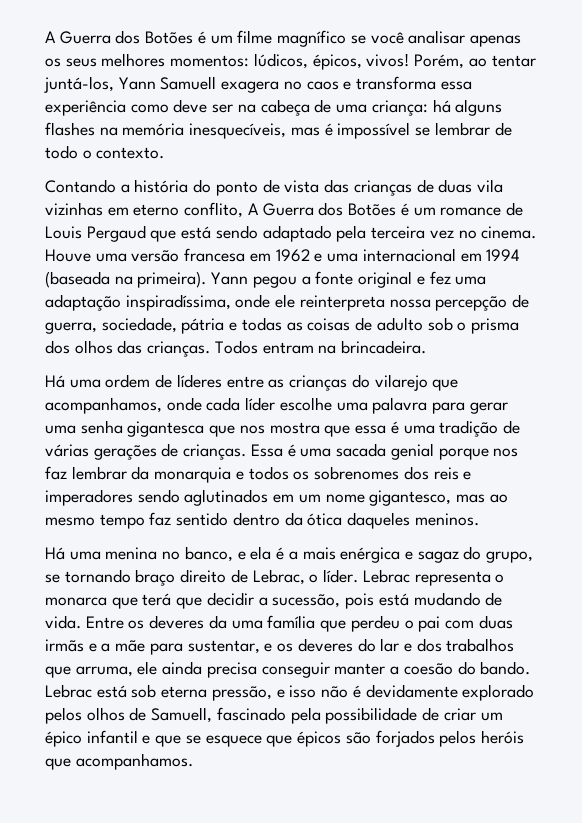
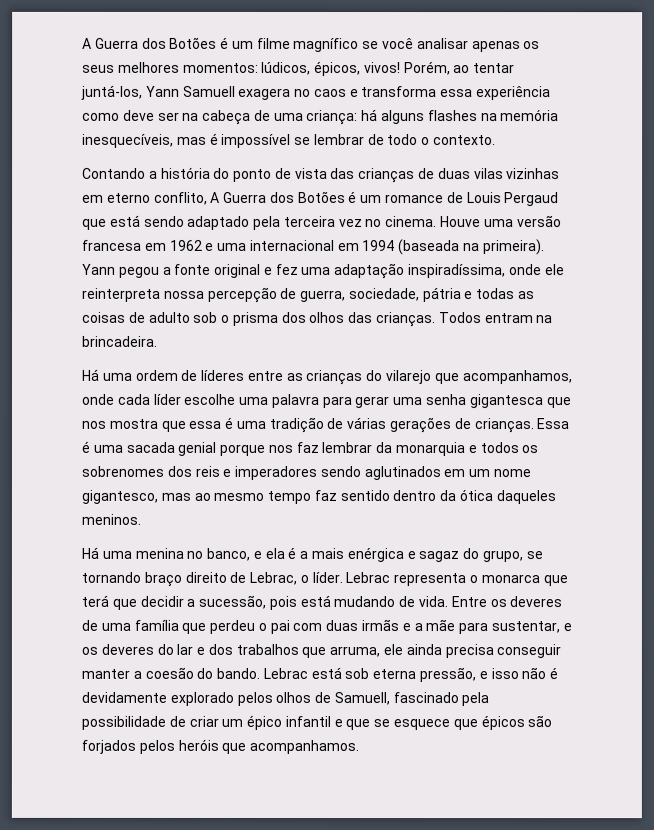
- Contando a história do ponto de vista das crianças de duas vila vizinhas em eterno conflito, A Guerra dos Botões é um romance de Louis Pergaud que está sendo adaptado pela terceira vez no cinema.
+ Contando a história do ponto de vista das crianças de duas vilas vizinhas em eterno conflito, A Guerra dos Botões é um romance de Louis Pergaud que está sendo adaptado pela terceira vez no cinema.
- Entre os deveres da uma família que perdeu o pai com duas irmãs e a mãe para sustentar, e os deveres do lar e dos trabalhos que arruma, ele ainda precisa conseguir manter a coesão do bando.
+ Entre os deveres de uma família que perdeu o pai com duas irmãs e a mãe para sustentar, e os deveres do lar e dos trabalhos que arruma, ele ainda precisa conseguir manter a coesão do bando.

